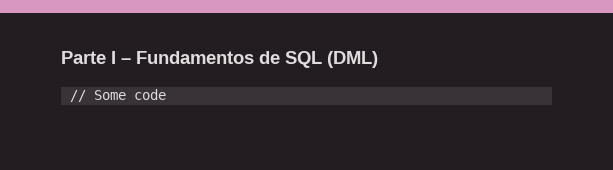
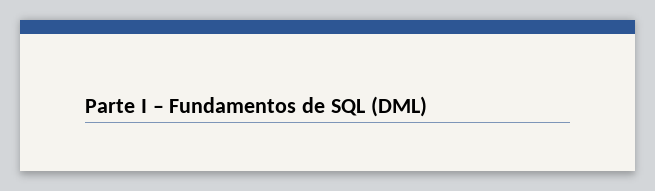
- // Some code

